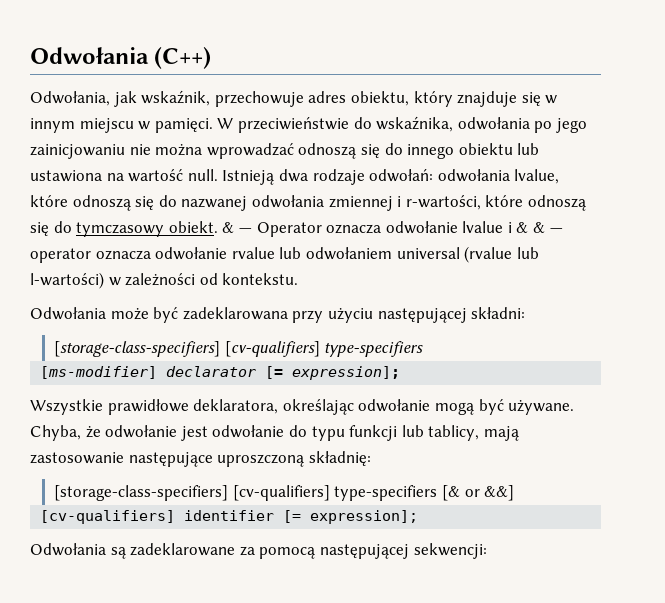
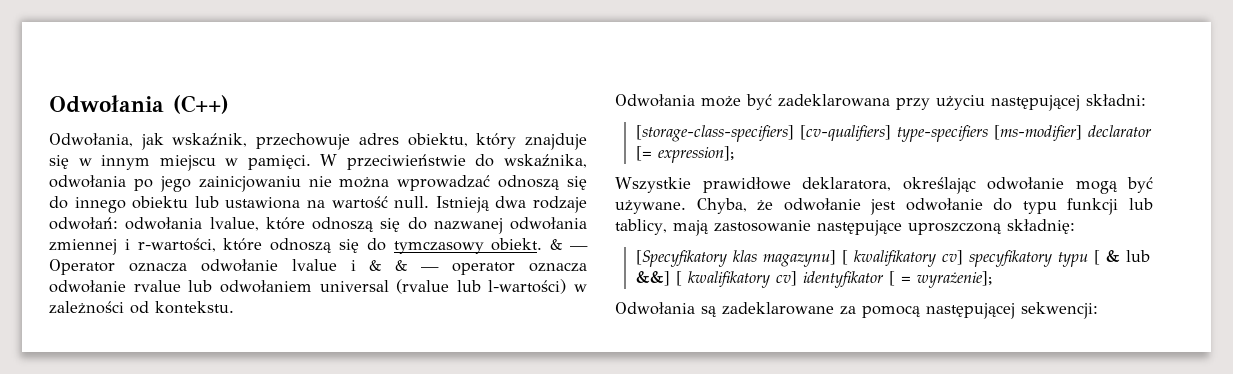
  Odwołania może być zadeklarowana przy użyciu następującej składni:
- [storage-class-specifiers] [cv-qualifiers] type-specifiers
- [ms-modifier] declarator [= expression];
+ [storage-class-specifiers] [cv-qualifiers] type-specifiers [ms-modifier] declarator [= expression];
- [storage-class-specifiers] [cv-qualifiers] type-specifiers [& or &&]
- [cv-qualifiers] identifier [= expression];
+ [Specyfikatory klas magazynu] [ kwalifikatory cv] specyfikatory typu [ & lub &&] [ kwalifikatory cv] identyfikator [ = wyrażenie];

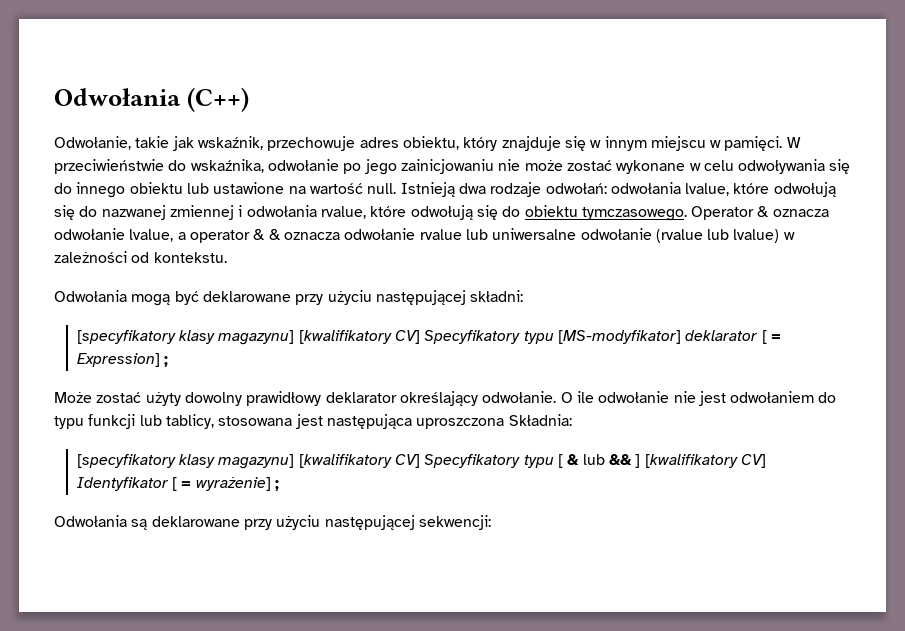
- Odwołania, jak wskaźnik, przechowuje adres obiektu, który znajduje się w innym miejscu w pamięci.
+ Odwołanie, takie jak wskaźnik, przechowuje adres obiektu, który znajduje się w innym miejscu w pamięci.
- W przeciwieństwie do wskaźnika, odwołania po jego zainicjowaniu nie można wprowadzać odnoszą się do innego obiektu lub ustawiona na wartość null.
+ W przeciwieństwie do wskaźnika, odwołanie po jego zainicjowaniu nie może zostać wykonane w celu odwoływania się do innego obiektu lub ustawione na wartość null.
- Istnieją dwa rodzaje odwołań: odwołania lvalue, które odnoszą się do nazwanej odwołania zmiennej i r-wartości, które odnoszą się do tymczasowy obiekt. & — Operator oznacza odwołanie lvalue i & & — operator oznacza odwołanie rvalue lub odwołaniem universal (rvalue lub l-wartości) w zależności od kontekstu.
+ Istnieją dwa rodzaje odwołań: odwołania lvalue, które odwołują się do nazwanej zmiennej i odwołania rvalue, które odwołują się do obiektu tymczasowego. Operator & oznacza odwołanie lvalue, a operator & & oznacza odwołanie rvalue lub uniwersalne odwołanie (rvalue lub lvalue) w zależności od kontekstu.
- Odwołania może być zadeklarowana przy użyciu następującej składni:
+ Odwołania mogą być deklarowane przy użyciu następującej składni:
- [storage-class-specifiers] [cv-qualifiers] type-specifiers [ms-modifier] declarator [= expression];
- Wszystkie prawidłowe deklaratora, określając odwołanie mogą być używane. Chyba, że odwołanie jest odwołanie do typu funkcji lub tablicy, mają zastosowanie następujące uproszczoną składnię:
- [Specyfikatory klas magazynu] [ kwalifikatory cv] specyfikatory typu [ & lub &&] [ kwalifikatory cv] identyfikator [ = wyrażenie];
+ [specyfikatory klasy magazynu] [kwalifikatory CV] Specyfikatory typu [MS-modyfikator] deklarator [ = Expression] ;
+ Może zostać użyty dowolny prawidłowy deklarator określający odwołanie. O ile odwołanie nie jest odwołaniem do typu funkcji lub tablicy, stosowana jest następująca uproszczona Składnia:
+ [specyfikatory klasy magazynu] [kwalifikatory CV] Specyfikatory typu [ & lub && ] [kwalifikatory CV] Identyfikator [ = wyrażenie] ;
- Odwołania są zadeklarowane za pomocą następującej sekwencji:
+ Odwołania są deklarowane przy użyciu następującej sekwencji:

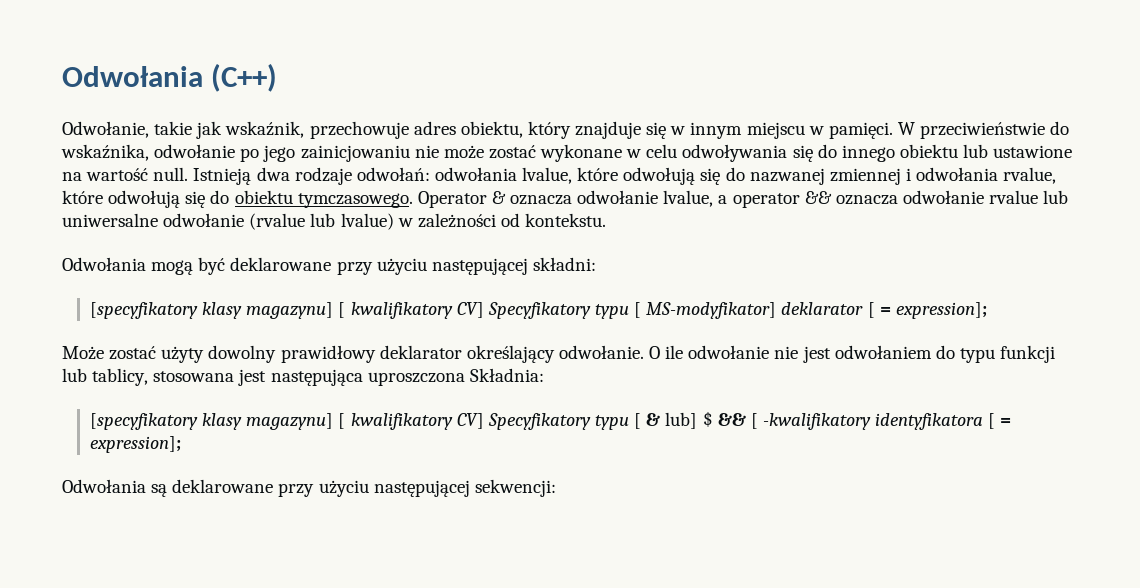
- Operator & oznacza odwołanie lvalue, a operator & & oznacza odwołanie rvalue lub uniwersalne odwołanie (rvalue lub lvalue) w zależności od kontekstu.
+ Operator & oznacza odwołanie lvalue, a operator && oznacza odwołanie rvalue lub uniwersalne odwołanie (rvalue lub lvalue) w zależności od kontekstu.
- [specyfikatory klasy magazynu] [kwalifikatory CV] Specyfikatory typu [MS-modyfikator] deklarator [ = Expression] ;
+ [specyfikatory klasy magazynu] [ kwalifikatory CV] Specyfikatory typu [ MS-modyfikator] deklarator [ = expression];
- [specyfikatory klasy magazynu] [kwalifikatory CV] Specyfikatory typu [ & lub && ] [kwalifikatory CV] Identyfikator [ = wyrażenie] ;
+ [specyfikatory klasy magazynu] [ kwalifikatory CV] Specyfikatory typu [ & lub] $ && [ -kwalifikatory identyfikatora [ = expression];

